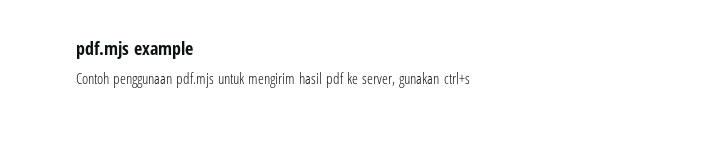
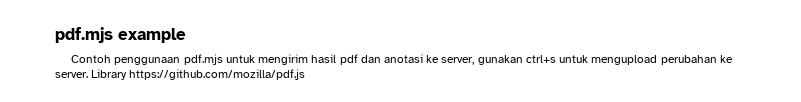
- Contoh penggunaan pdf.mjs untuk mengirim hasil pdf ke server, gunakan ctrl+s
+ Contoh penggunaan pdf.mjs untuk mengirim hasil pdf dan anotasi ke server, gunakan ctrl+s untuk mengupload perubahan ke server. Library https://github.com/mozilla/pdf.js

